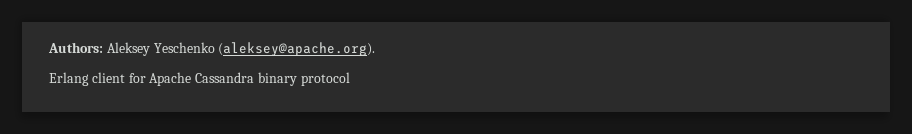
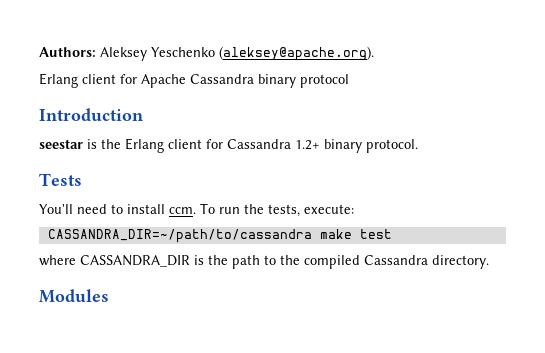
+ Introduction
+ seestar is the Erlang client for Cassandra 1.2+ binary protocol.
+ Tests
+ You'll need to install ccm. To run the tests, execute:
+ CASSANDRA_DIR=~/path/to/cassandra make test
+ where CASSANDRA_DIR is the path to the compiled Cassandra directory.
+ Modules

